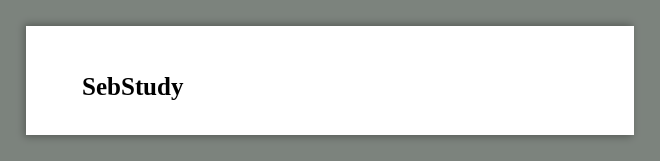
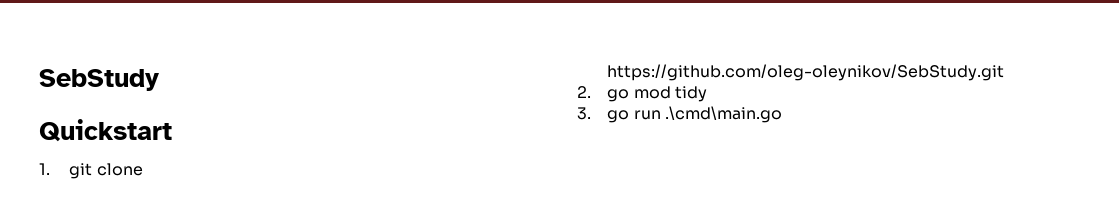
+ Quickstart
+ 1. git clone https://github.com/oleg-oleynikov/SebStudy.git
+ 2. go mod tidy
+ 3. go run .\cmd\main.go

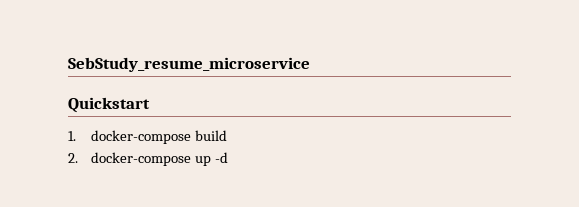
- SebStudy
+ SebStudy_resume_microservice
- 1. git clone https://github.com/oleg-oleynikov/SebStudy.git
- 2. go mod tidy
- 3. go run .\cmd\main.go
+ 1. docker-compose build
+ 2. docker-compose up -d

